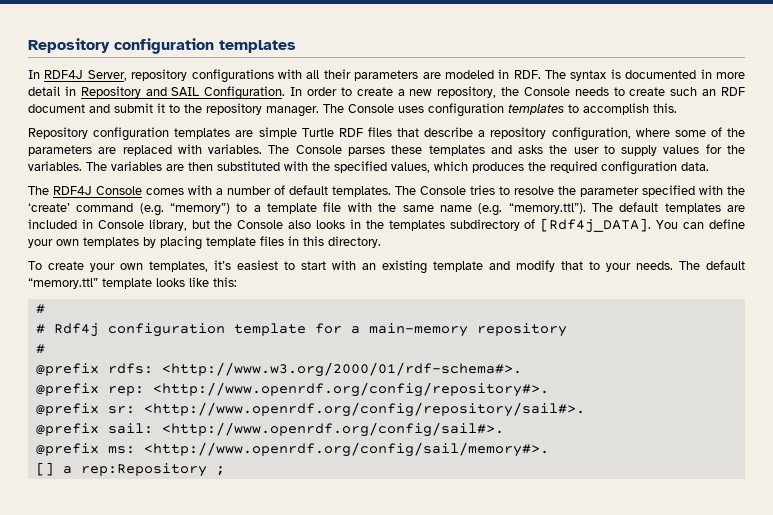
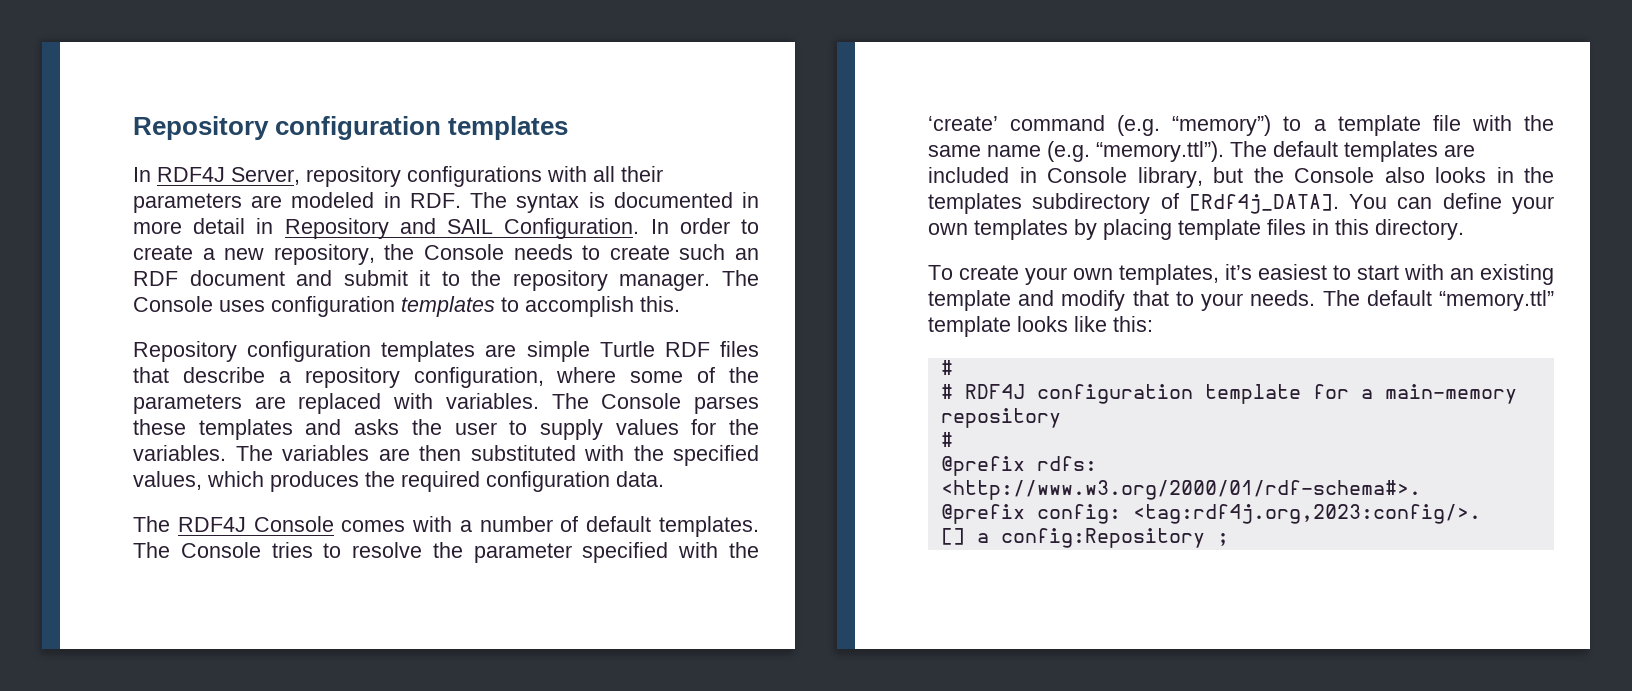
- # Rdf4j configuration template for a main-memory repository
+ # RDF4J configuration template for a main-memory repository
- @prefix rep: <http://www.openrdf.org/config/repository#>.
- @prefix sr: <http://www.openrdf.org/config/repository/sail#>.
- @prefix sail: <http://www.openrdf.org/config/sail#>.
- @prefix ms: <http://www.openrdf.org/config/sail/memory#>.
+ @prefix config: <tag:rdf4j.org,2023:config/>.
- [] a rep:Repository ;
+ [] a config:Repository ;

